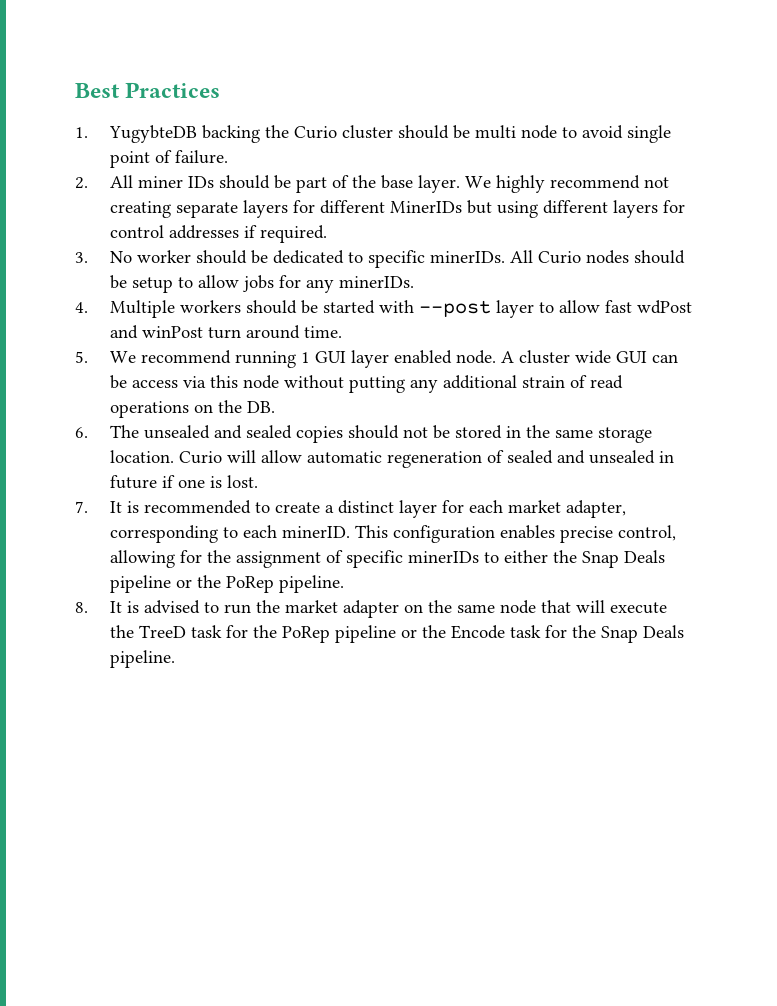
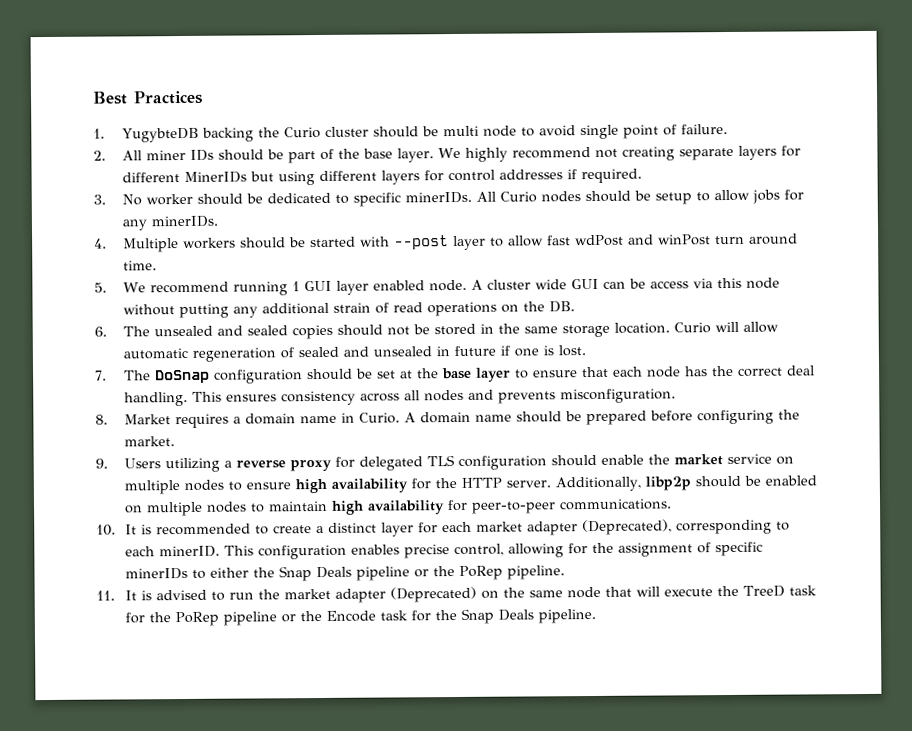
- 7. It is recommended to create a distinct layer for each market adapter, corresponding to each minerID.
+ 7. The DoSnap configuration should be set at the base layer to ensure that each node has the correct deal handling. This ensures consistency across all nodes and prevents misconfiguration.
+ 8. Market requires a domain name in Curio. A domain name should be prepared before configuring the market.
+ 9. Users utilizing a reverse proxy for delegated TLS configuration should enable the market service on multiple nodes to ensure high availability for the HTTP server. Additionally, libp2p should be enabled on multiple nodes to maintain high availability for peer-to-peer communications.
+ 10. It is recommended to create a distinct layer for each market adapter (Deprecated), corresponding to each minerID.
- 8. It is advised to run the market adapter on the same node that will execute the TreeD task for the PoRep pipeline or the Encode task for the Snap Deals pipeline.
+ 11. It is advised to run the market adapter (Deprecated) on the same node that will execute the TreeD task for the PoRep pipeline or the Encode task for the Snap Deals pipeline.

